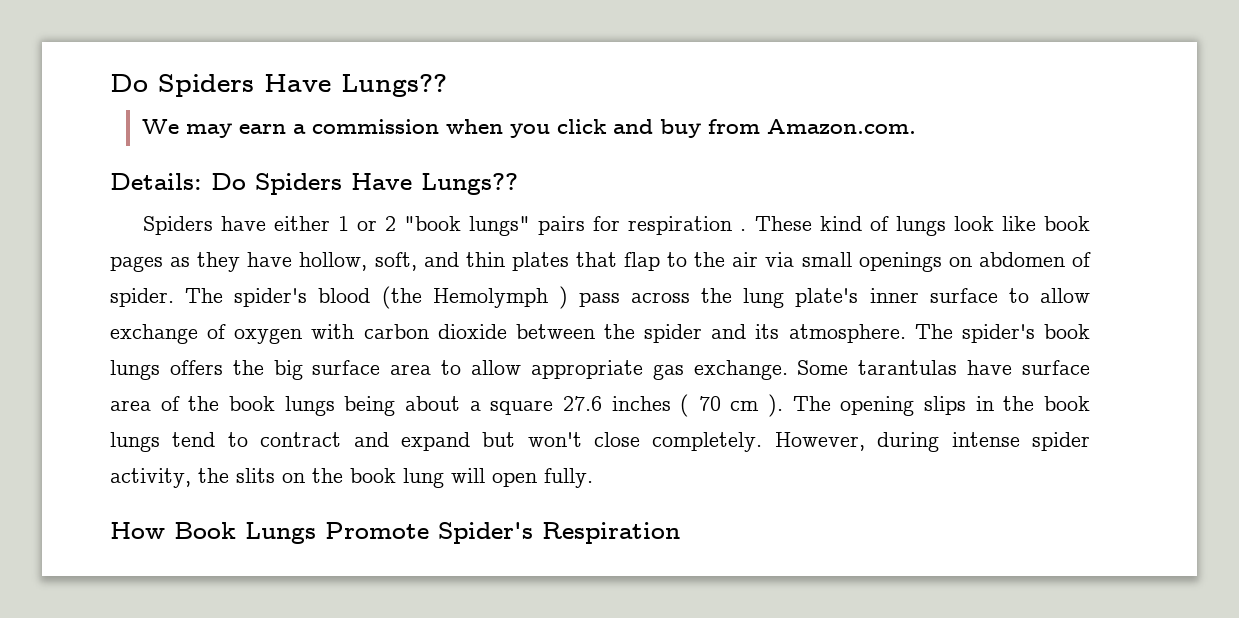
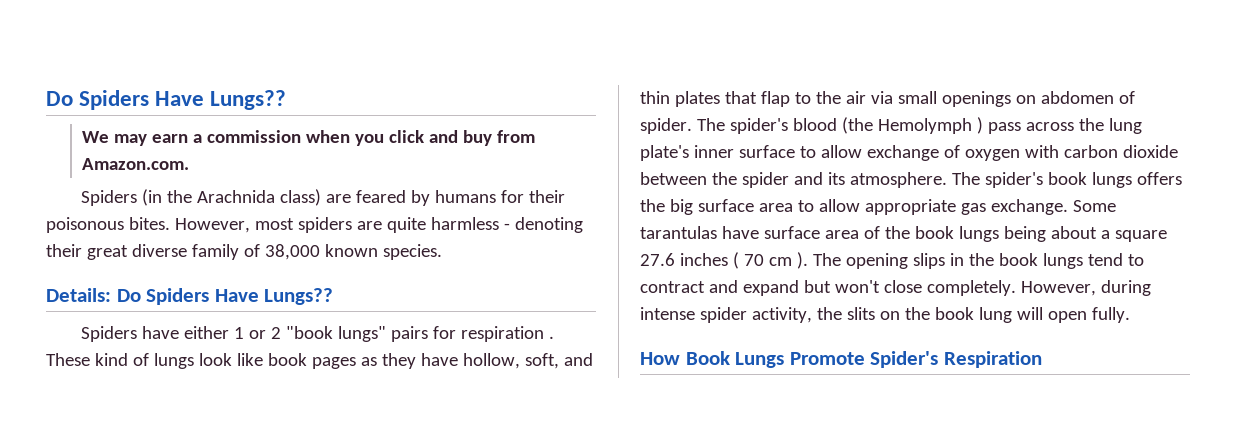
+ Spiders (in the Arachnida class) are feared by humans for their poisonous bites. However, most spiders are quite harmless - denoting their great diverse family of 38,000 known species.

